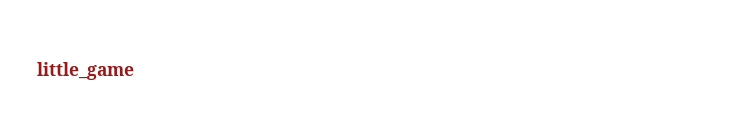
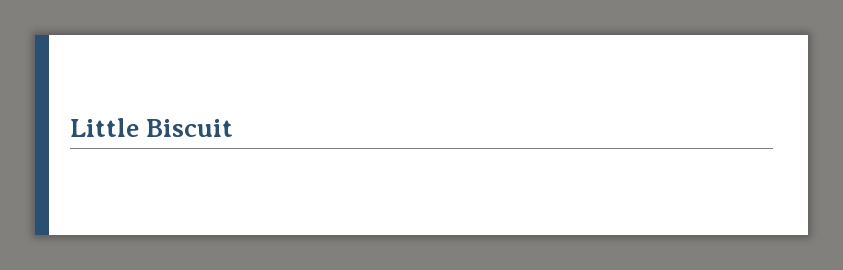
- little_game
+ Little Biscuit

